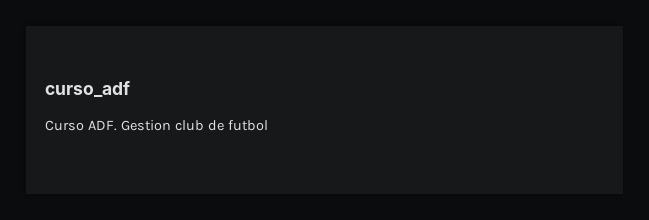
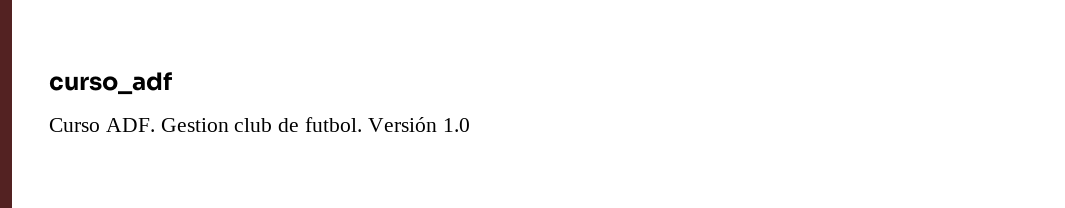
- Curso ADF. Gestion club de futbol
+ Curso ADF. Gestion club de futbol. Versión 1.0

